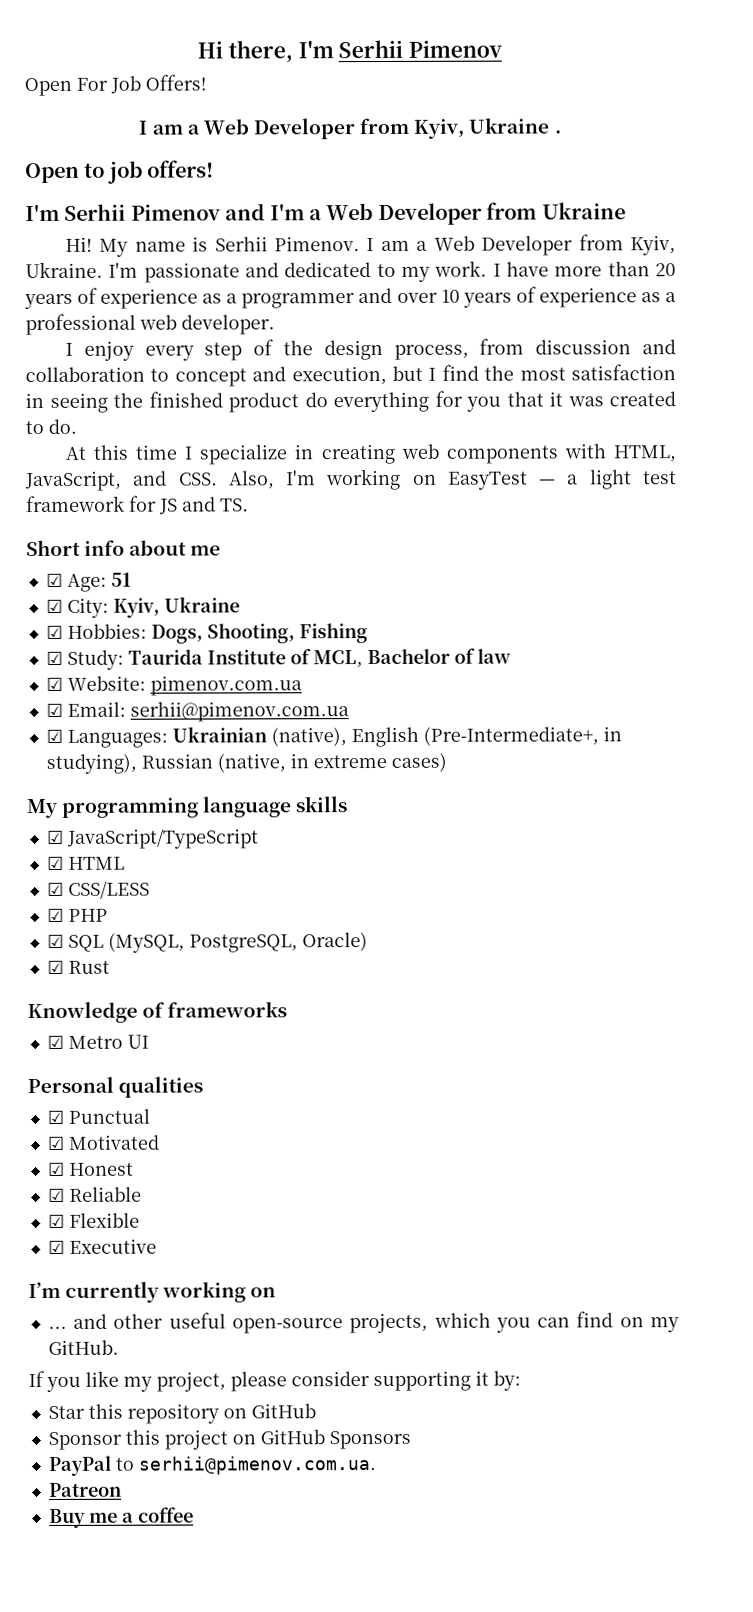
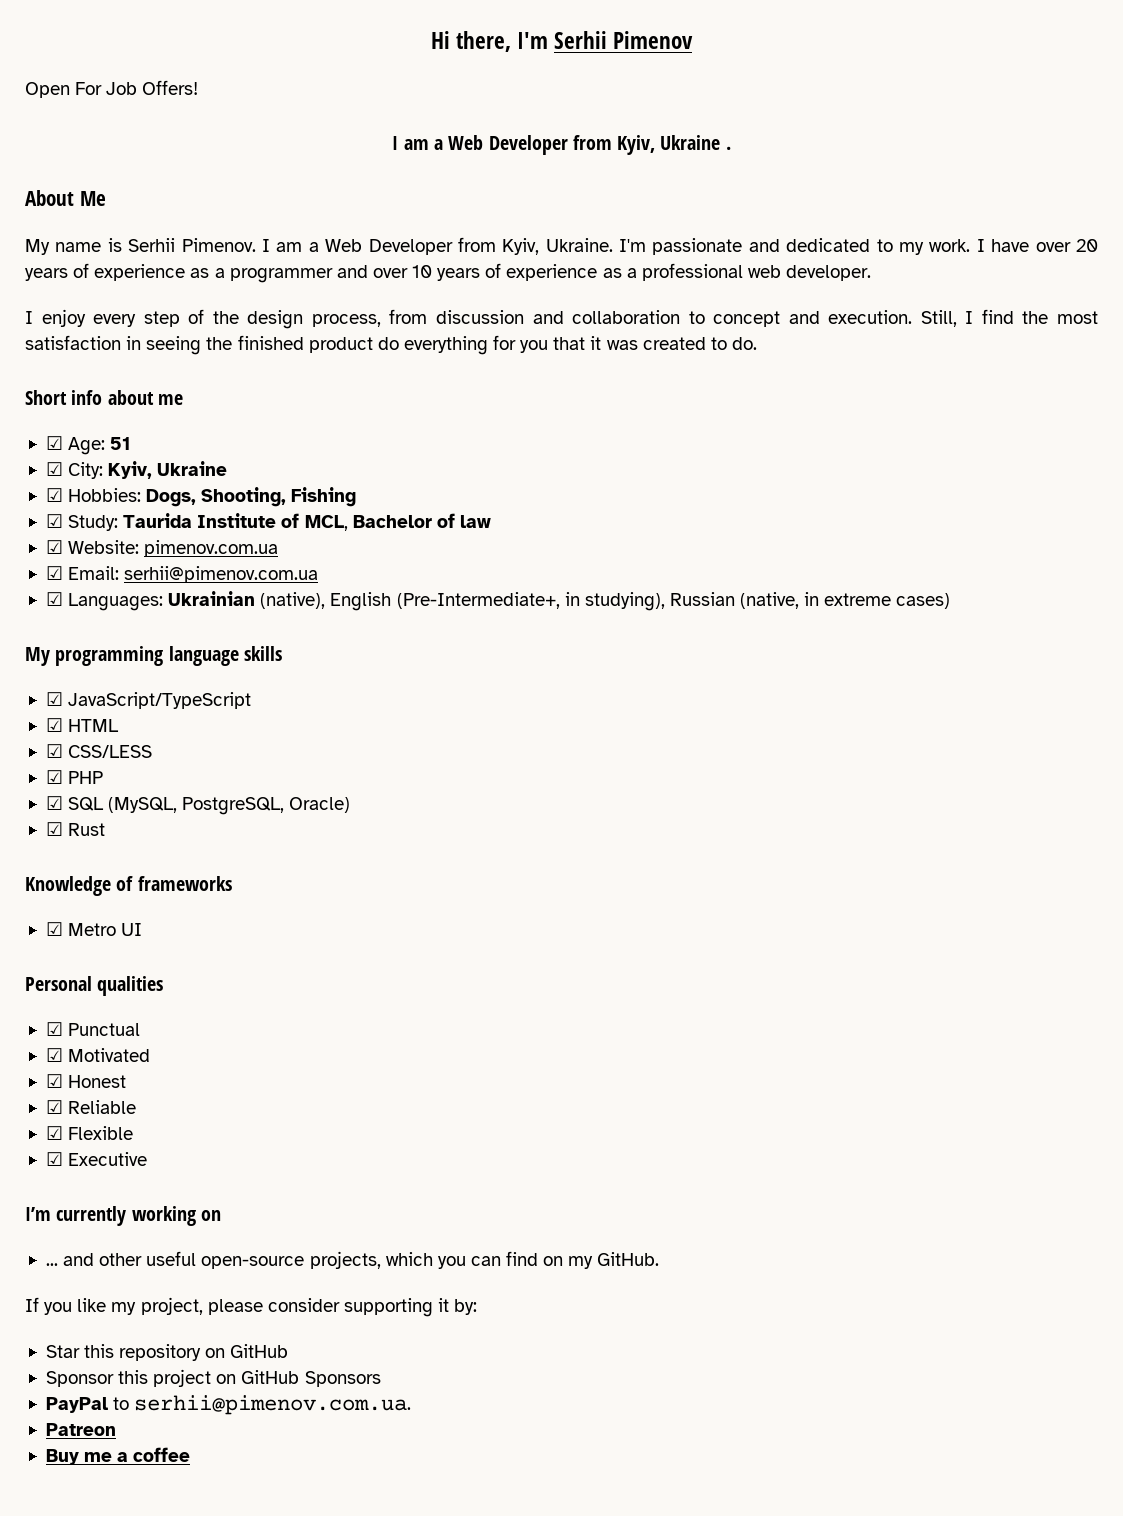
- Open to job offers!
- I'm Serhii Pimenov and I'm a Web Developer from Ukraine
- Hi! My name is Serhii Pimenov.
+ About Me
+ My name is Serhii Pimenov.
- I have more than 20 years of experience as a programmer and over 10 years of experience as a professional web developer.
+ I have over 20 years of experience as a programmer and over 10 years of experience as a professional web developer.
- I enjoy every step of the design process, from discussion and collaboration to concept and execution, but I find the most satisfaction in seeing the finished product do everything for you that it was created to do.
+ I enjoy every step of the design process, from discussion and collaboration to concept and execution. Still, I find the most satisfaction in seeing the finished product do everything for you that it was created to do.
- At this time I specialize in creating web components with HTML, JavaScript, and CSS. Also, I'm working on EasyTest — a light test framework for JS and TS.

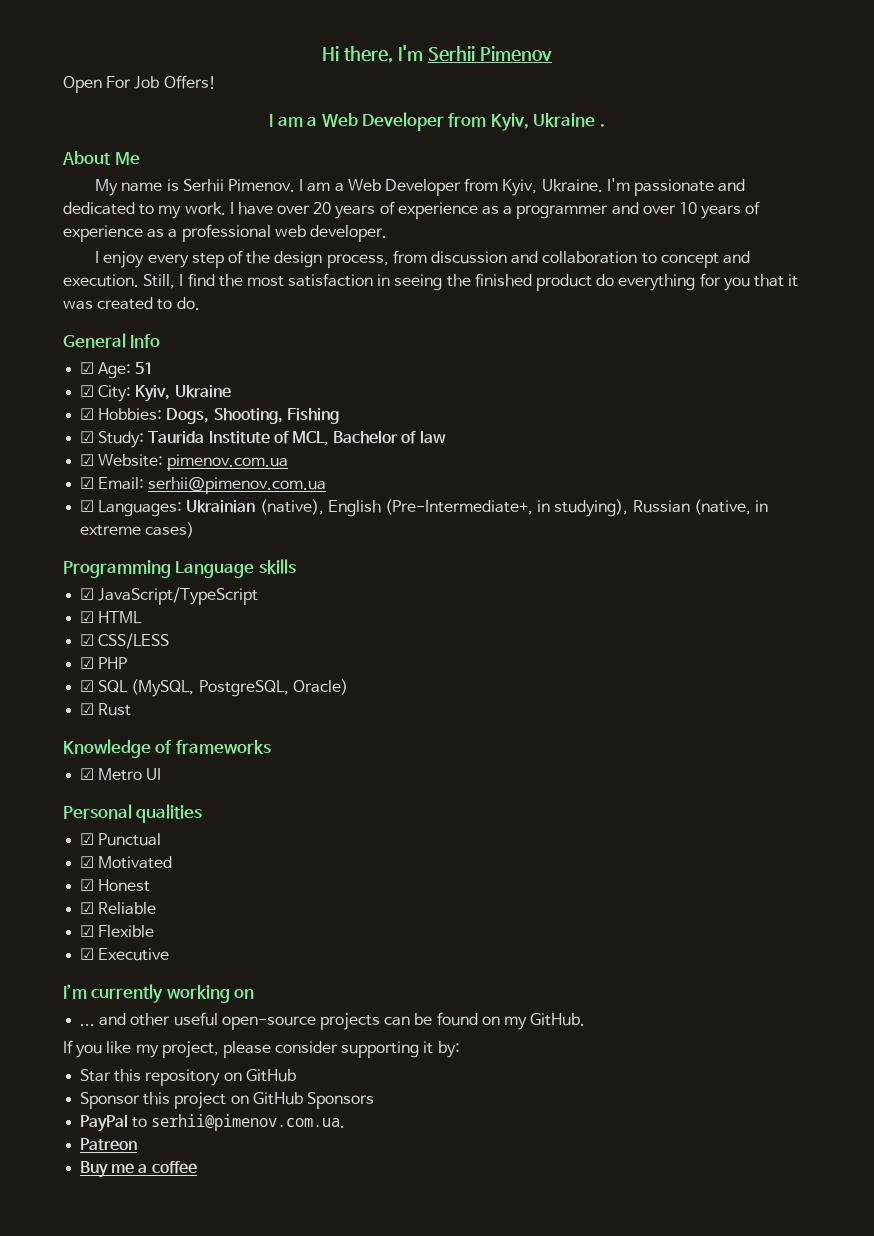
- Short info about me
+ General Info
- My programming language skills
+ Programming Language skills
- ... and other useful open-source projects, which you can find on my GitHub.
+ ... and other useful open-source projects can be found on my GitHub.

